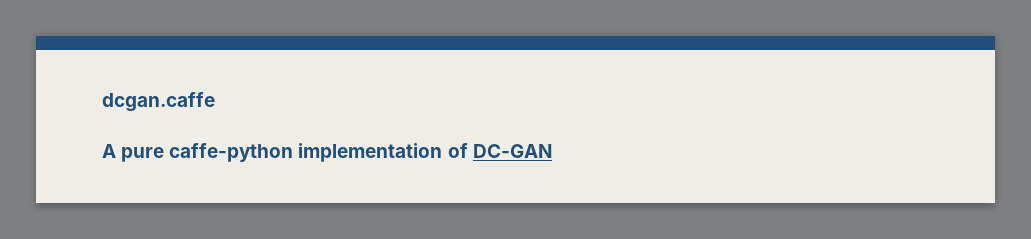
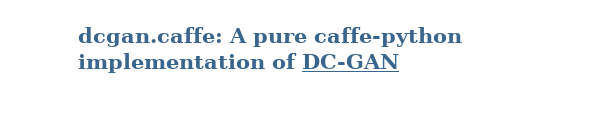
- dcgan.caffe
- A pure caffe-python implementation of DC-GAN
+ dcgan.caffe: A pure caffe-python implementation of DC-GAN

